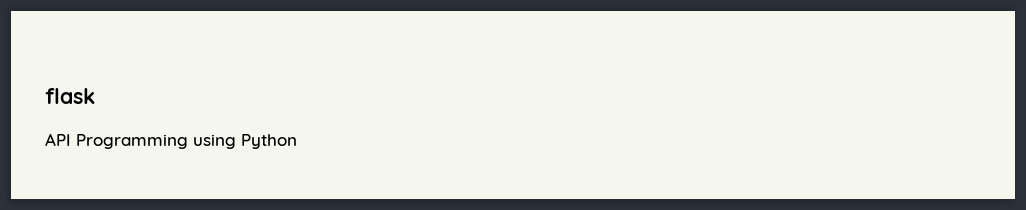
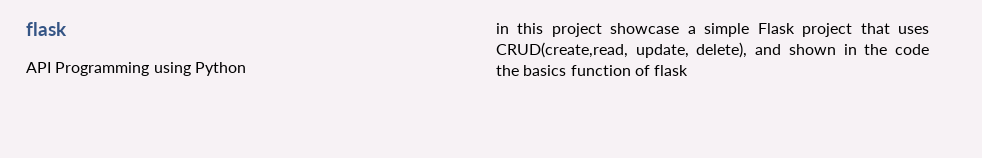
+ in this project showcase a simple Flask project that uses CRUD(create,read, update, delete), and shown in the code the basics function of flask

